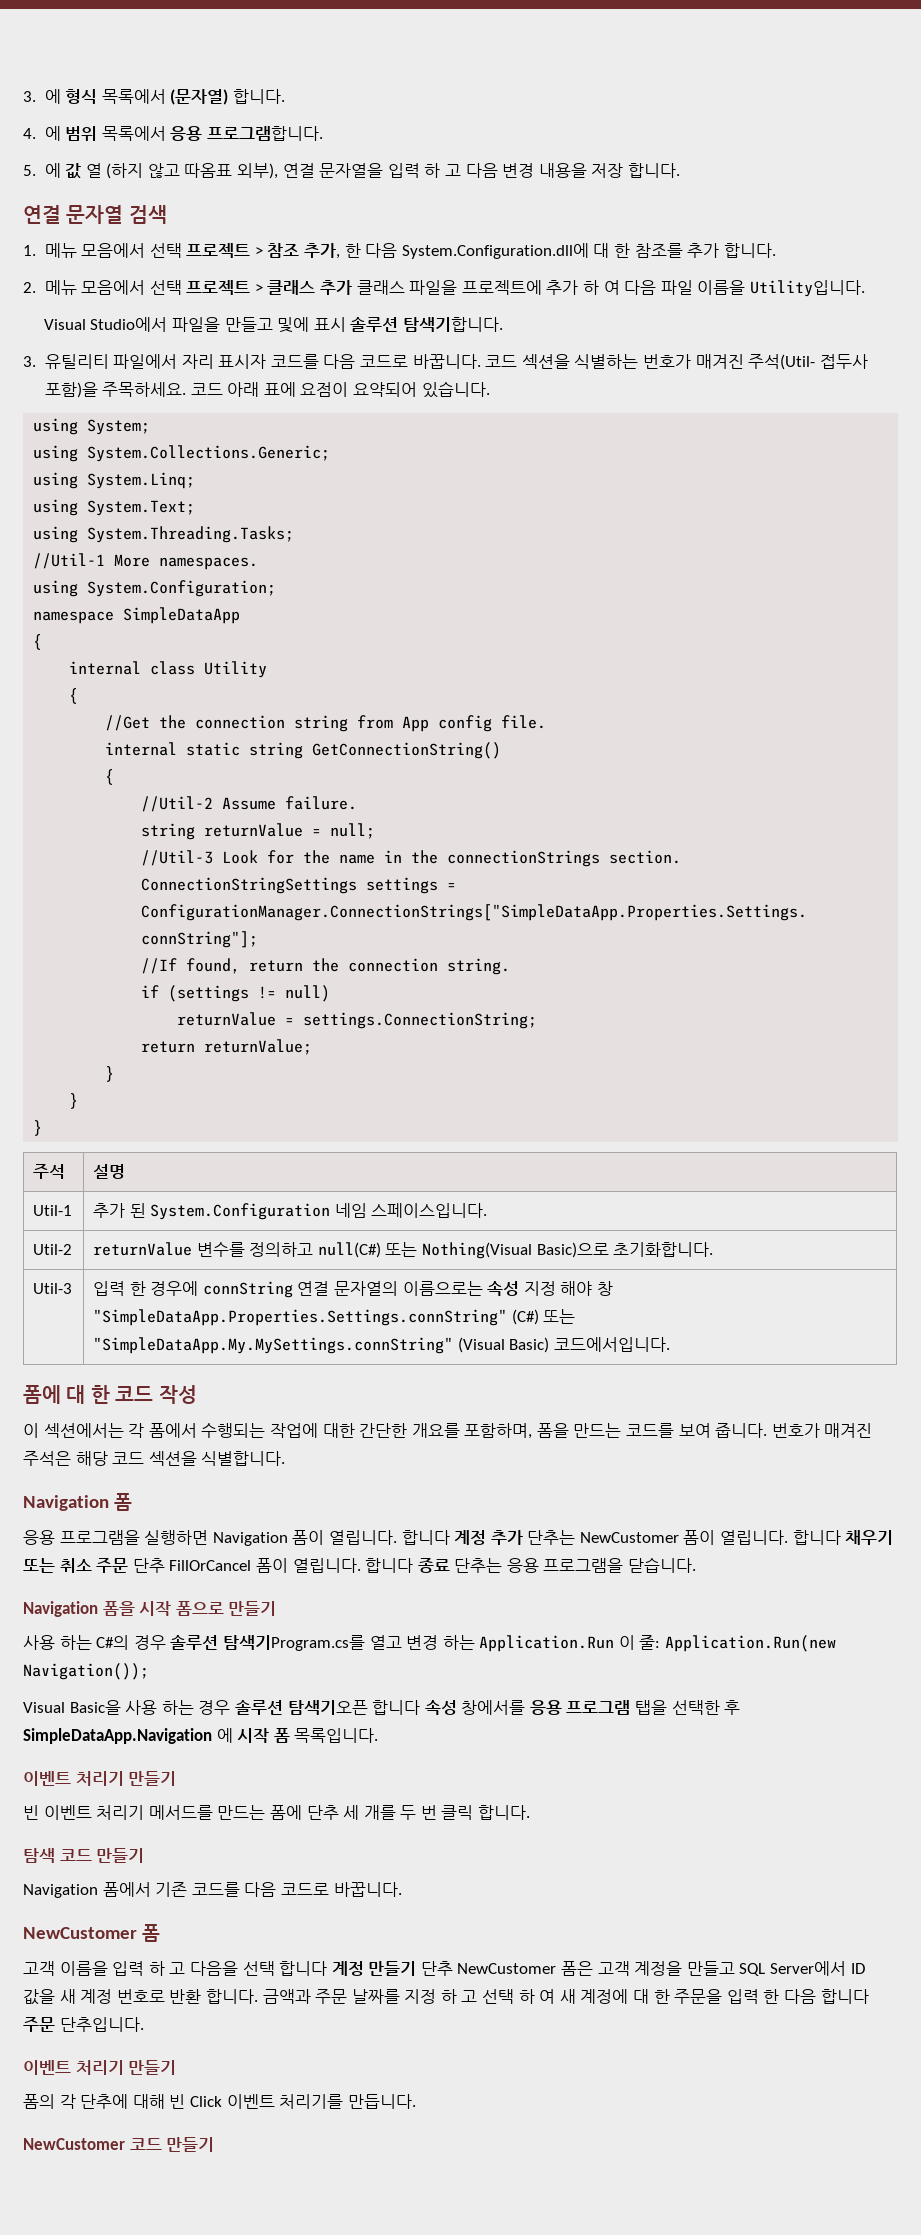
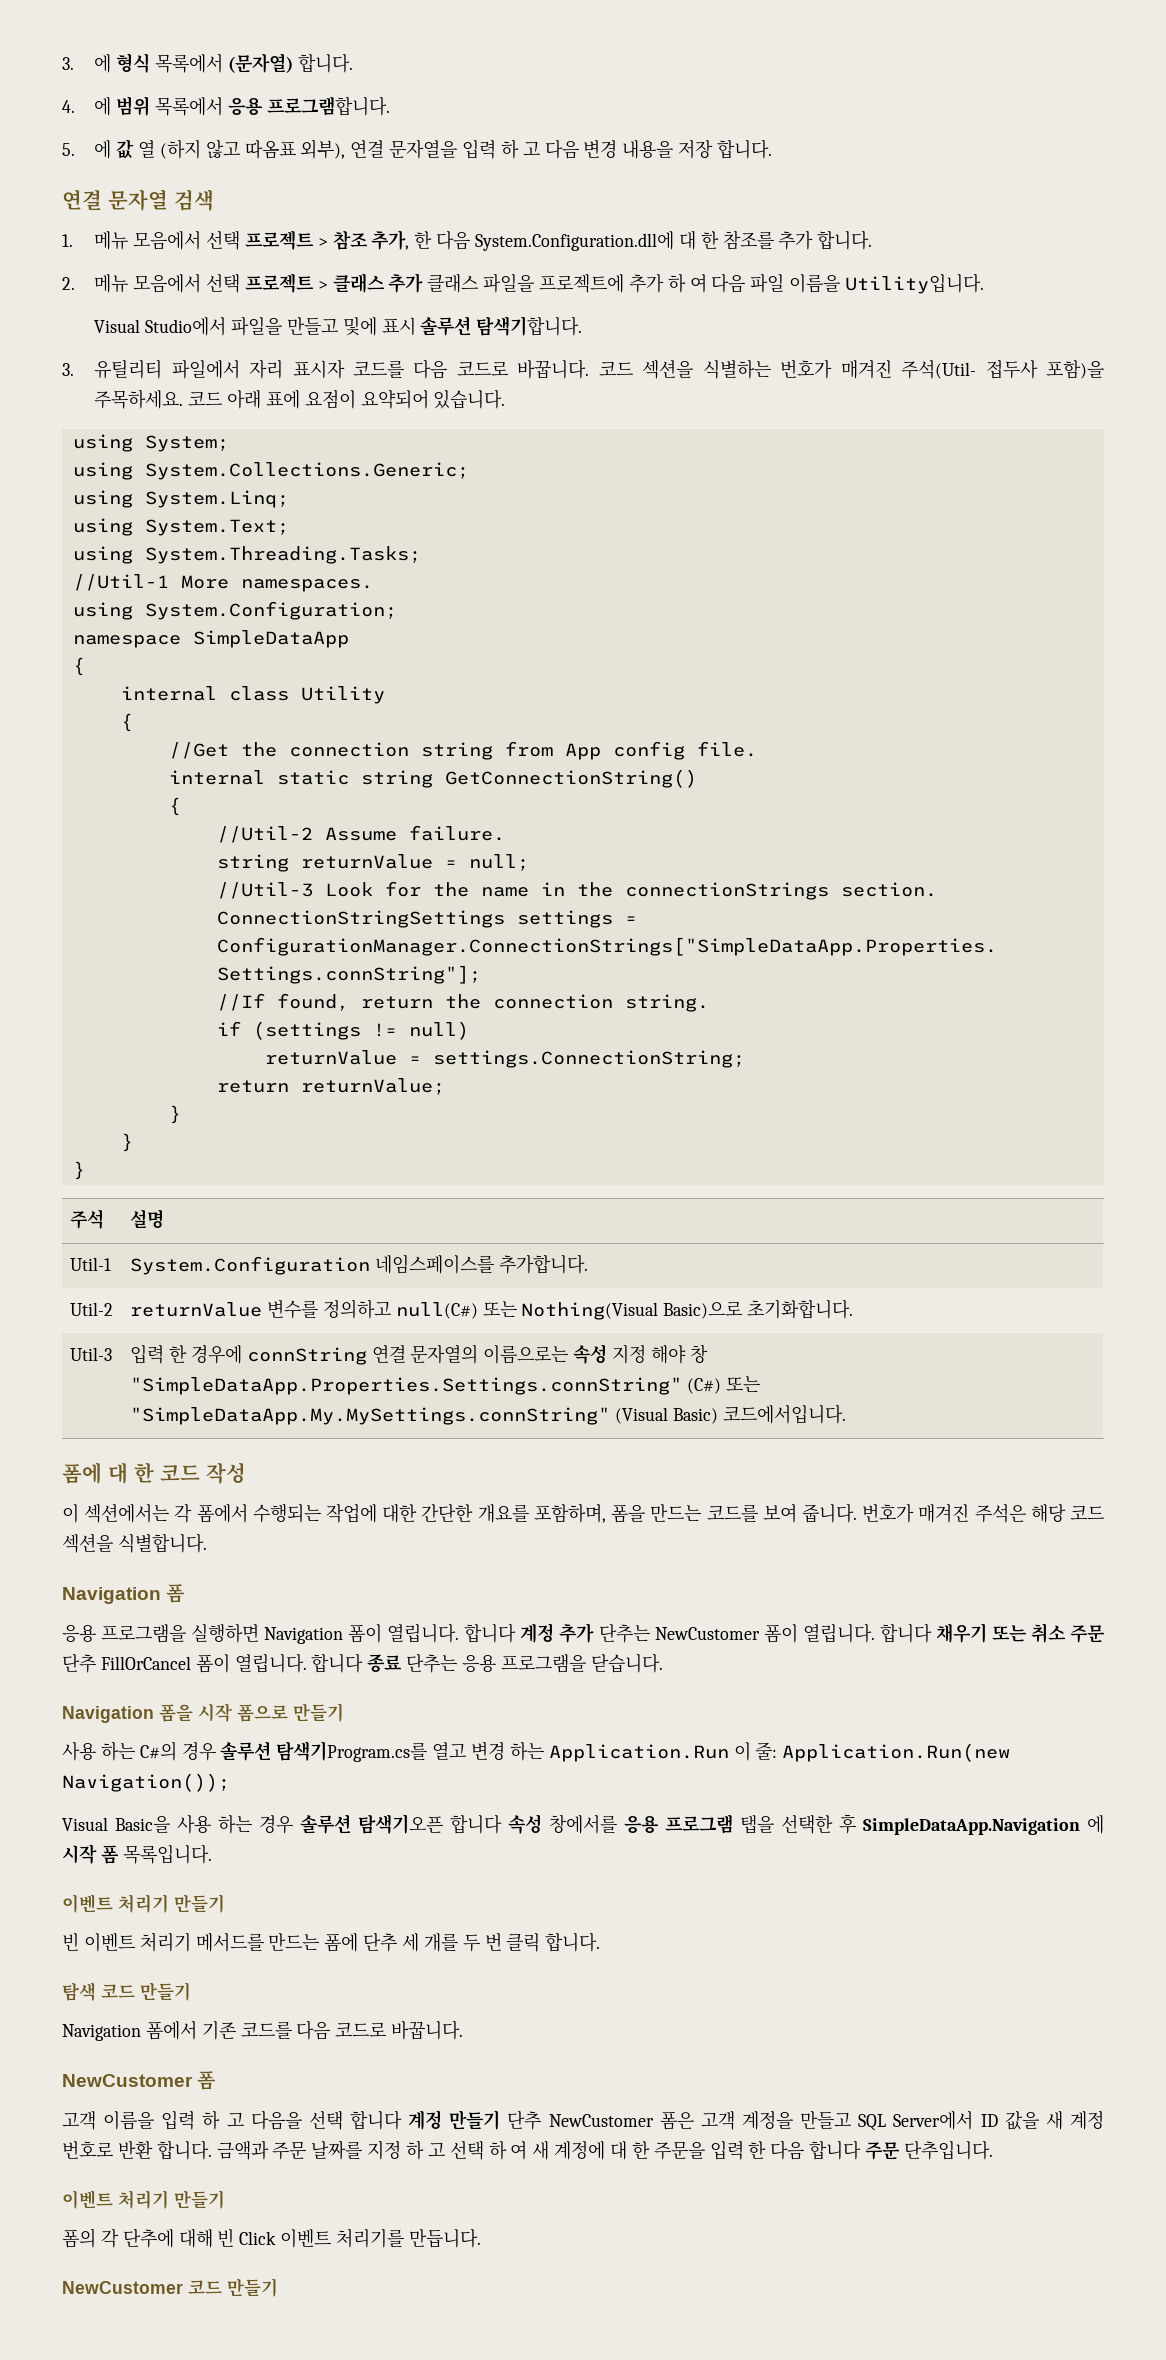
- Util-1 | 추가 된 System.Configuration 네임 스페이스입니다.
+ Util-1 | System.Configuration 네임스페이스를 추가합니다.

